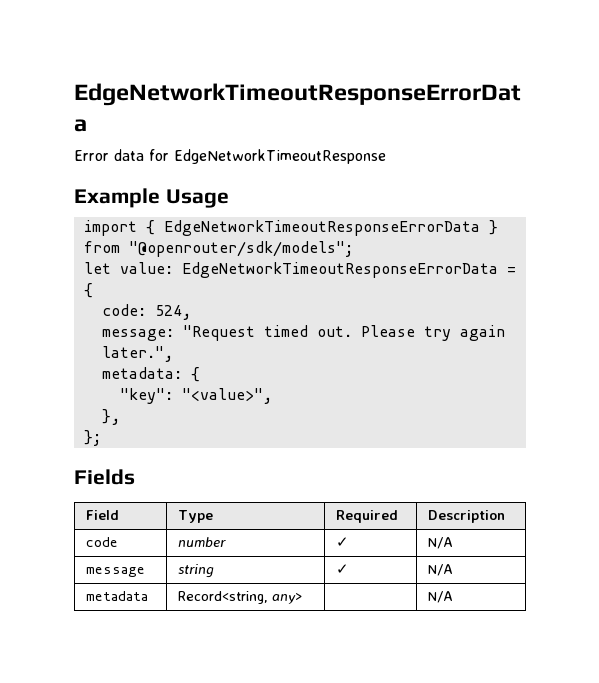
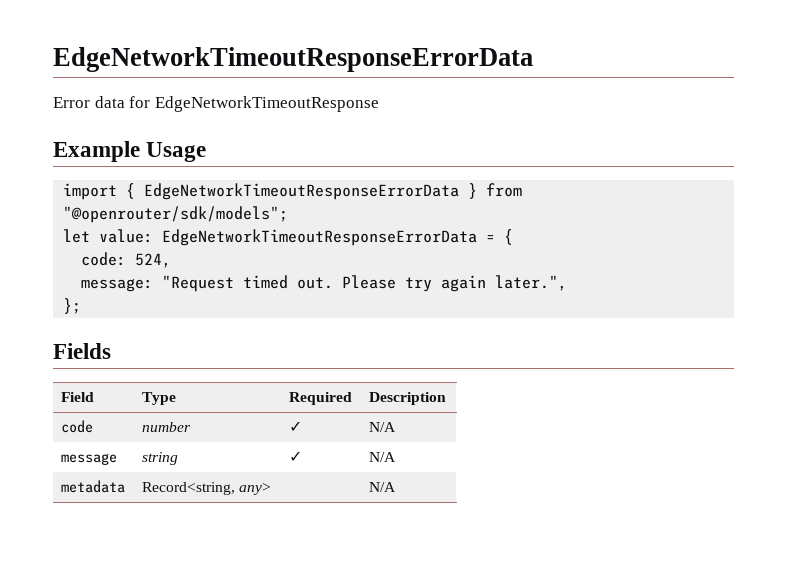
- metadata: {
- "key": "<value>",
- },

